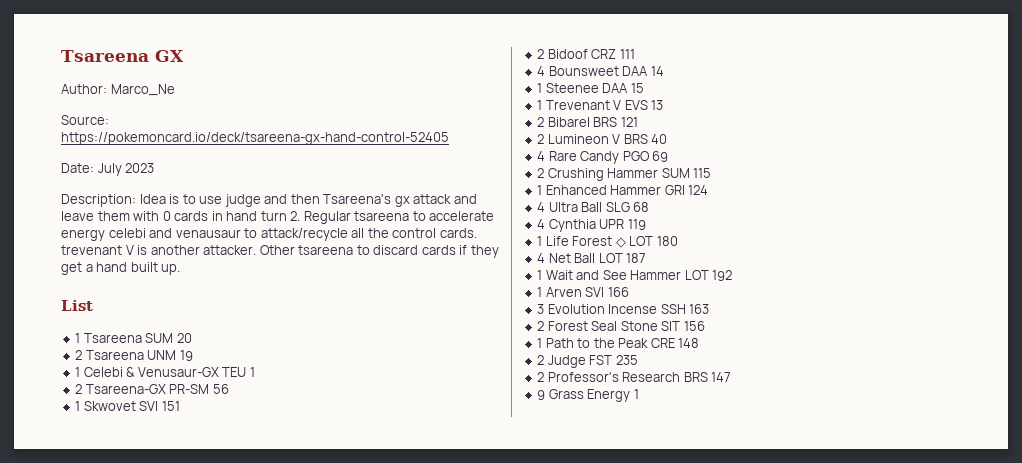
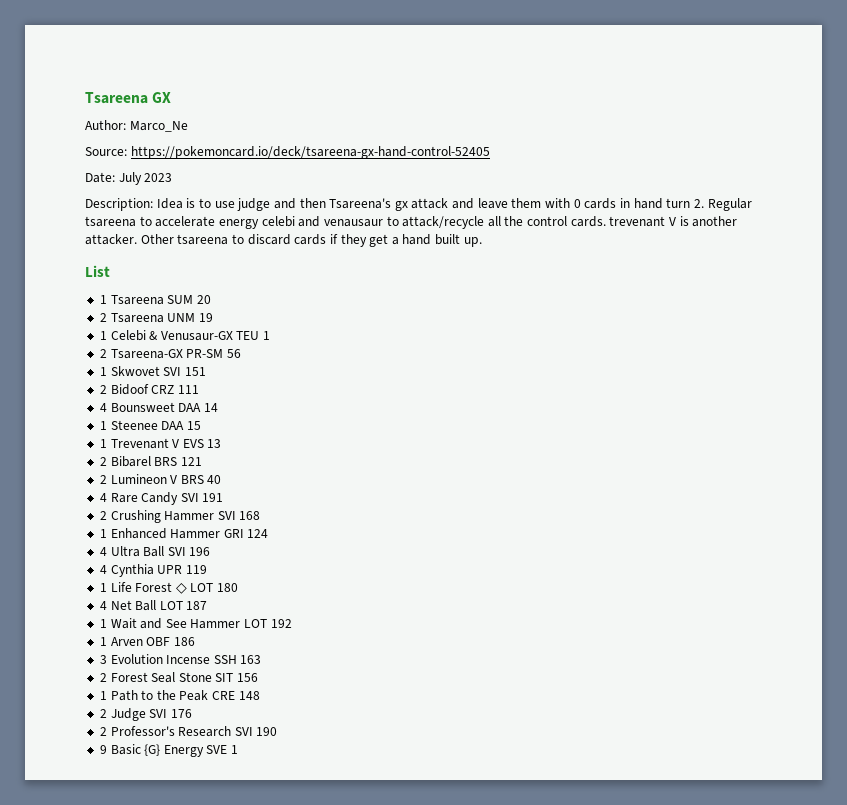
- 4 Rare Candy PGO 69
+ 4 Rare Candy SVI 191
- 2 Crushing Hammer SUM 115
+ 2 Crushing Hammer SVI 168
- 4 Ultra Ball SLG 68
+ 4 Ultra Ball SVI 196
- 1 Arven SVI 166
+ 1 Arven OBF 186
- 2 Judge FST 235
+ 2 Judge SVI 176
- 2 Professor's Research BRS 147
+ 2 Professor's Research SVI 190
- 9 Grass Energy 1
+ 9 Basic {G} Energy SVE 1

